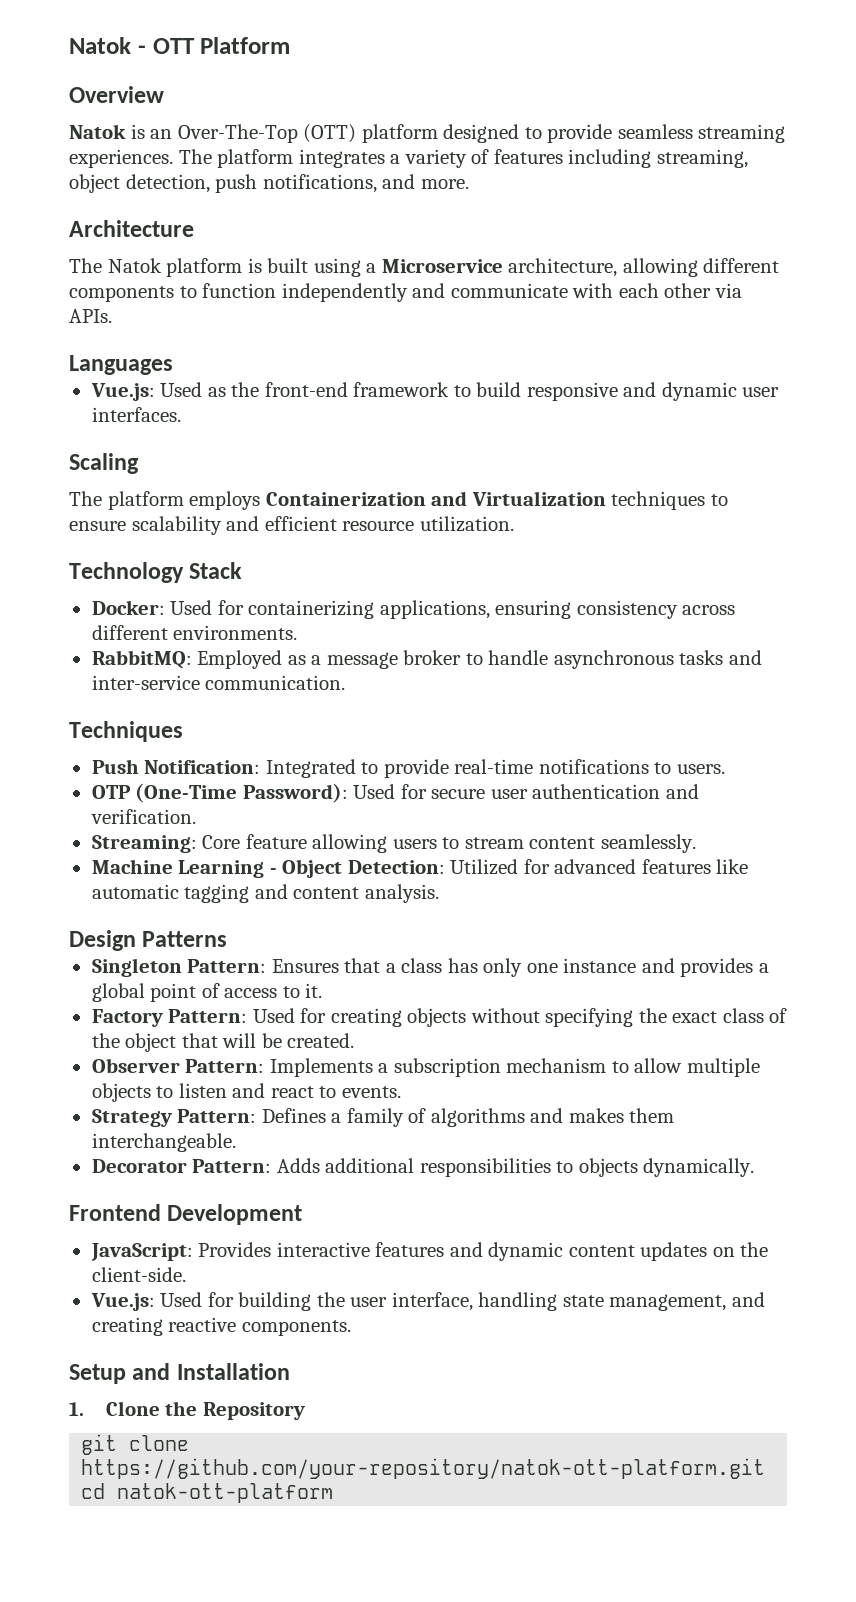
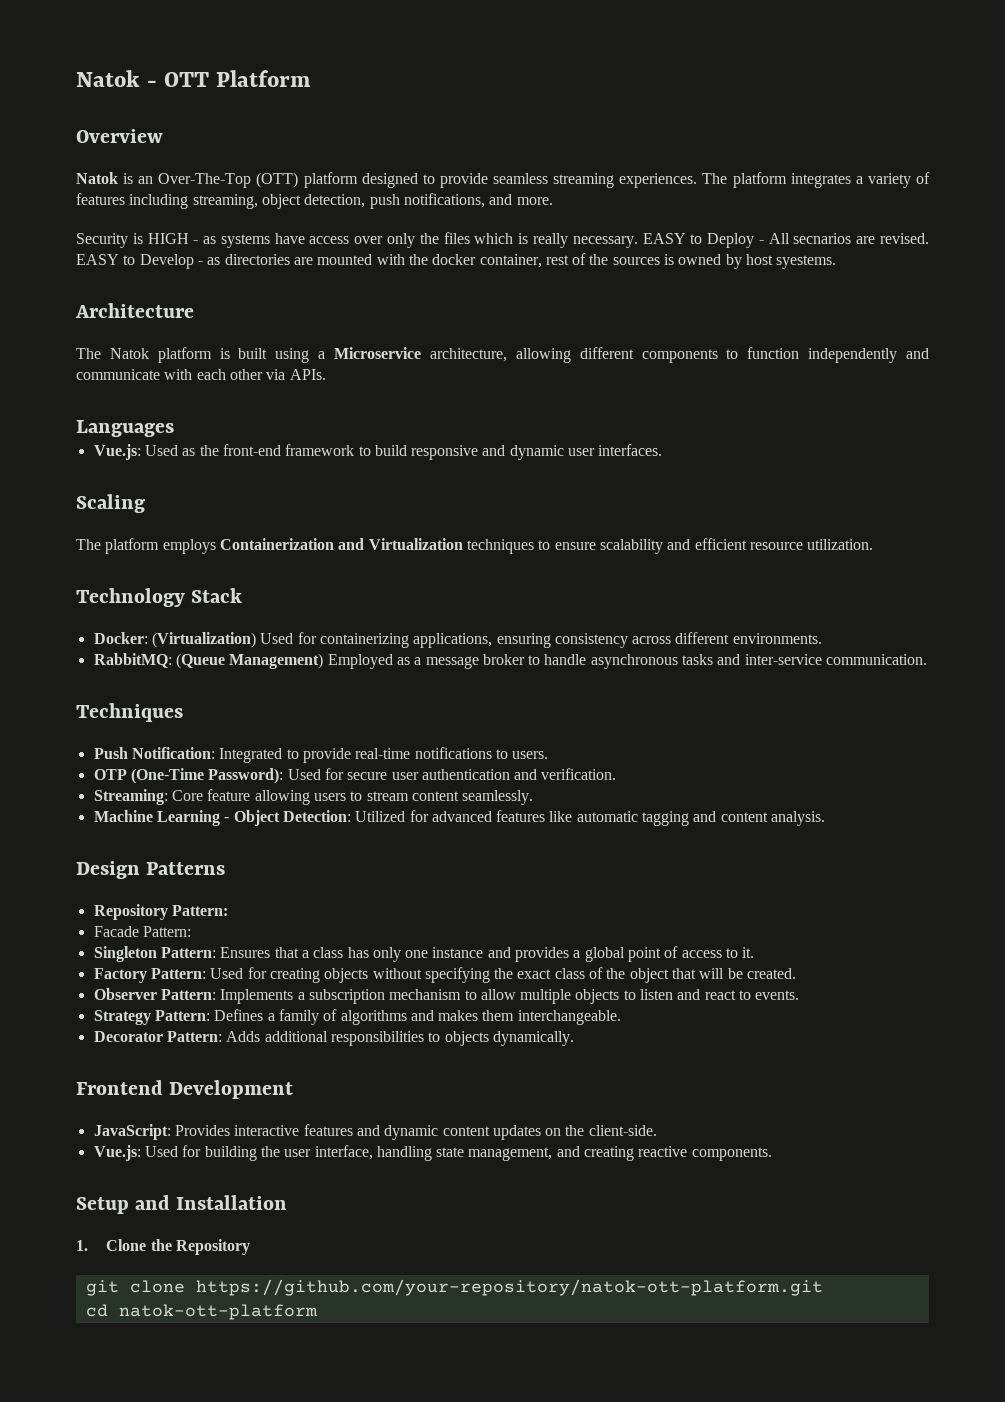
+ Security is HIGH - as systems have access over only the files which is really necessary. EASY to Deploy - All secnarios are revised. EASY to Develop - as directories are mounted with the docker container, rest of the sources is owned by host syestems.
- Docker: Used for containerizing applications, ensuring consistency across different environments.
+ Docker: (Virtualization) Used for containerizing applications, ensuring consistency across different environments.
- RabbitMQ: Employed as a message broker to handle asynchronous tasks and inter-service communication.
+ RabbitMQ: (Queue Management) Employed as a message broker to handle asynchronous tasks and inter-service communication.
+ Repository Pattern:
+ Facade Pattern:

